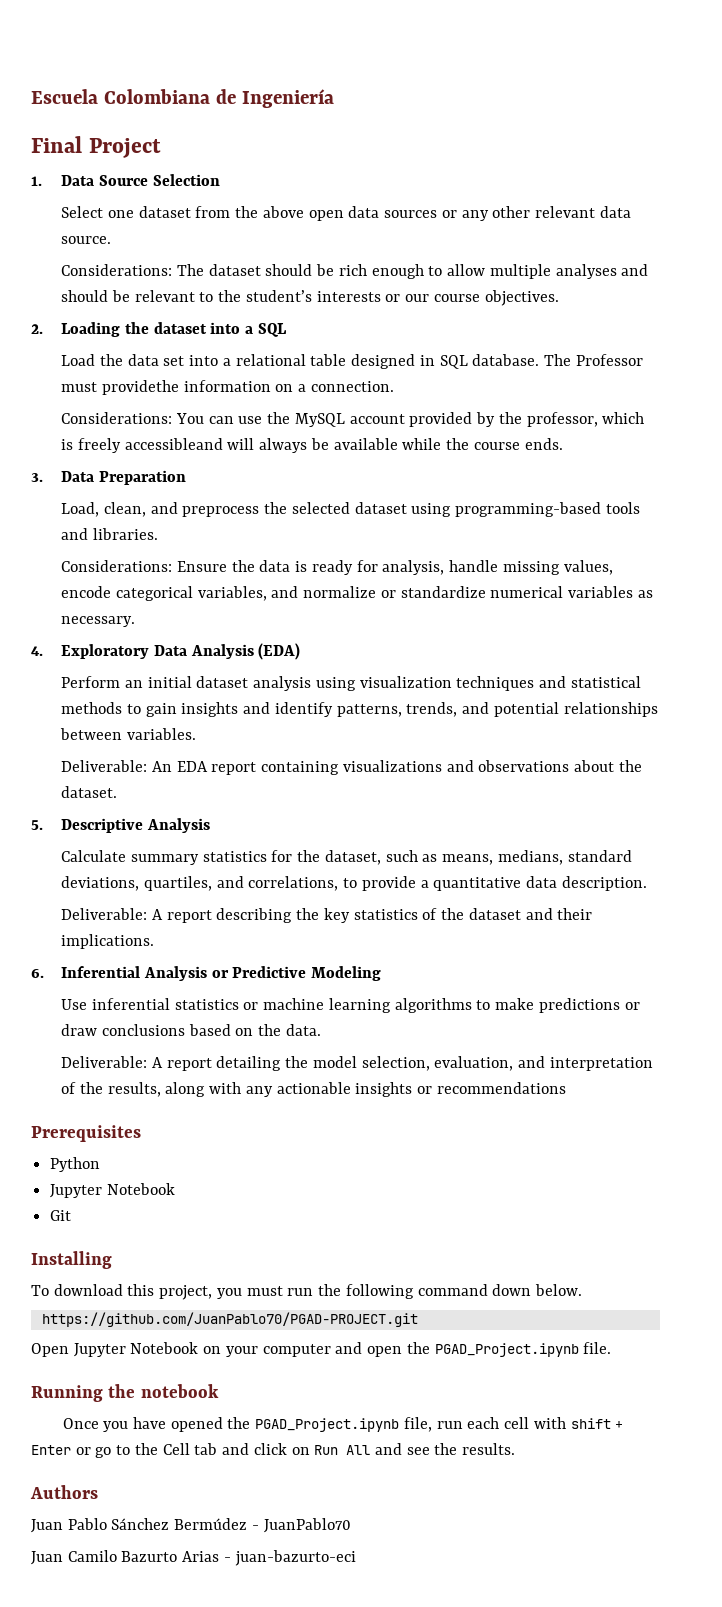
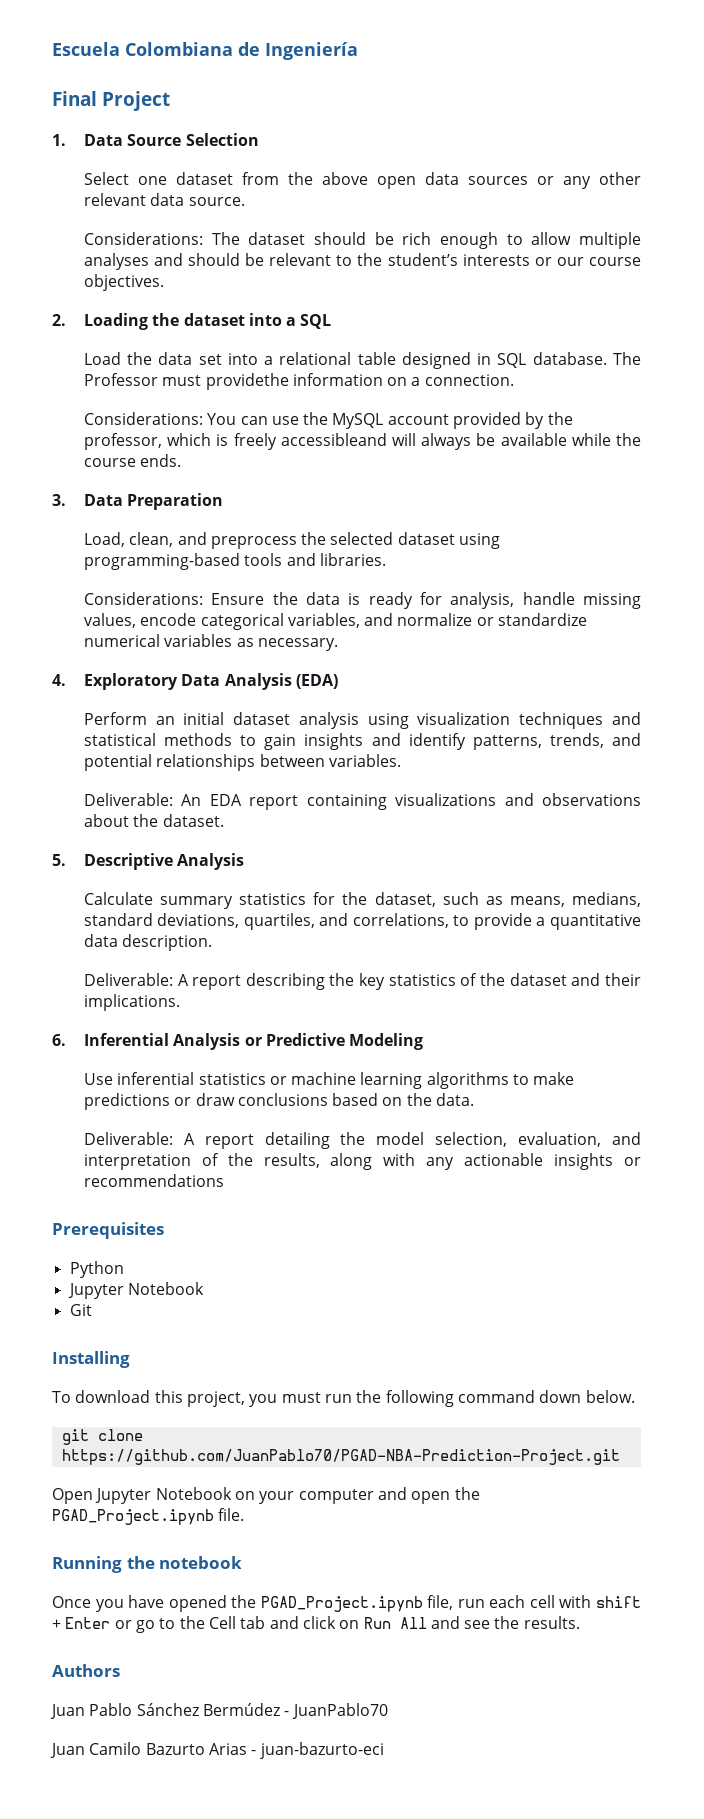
- https://github.com/JuanPablo70/PGAD-PROJECT.git
+ git clone https://github.com/JuanPablo70/PGAD-NBA-Prediction-Project.git

